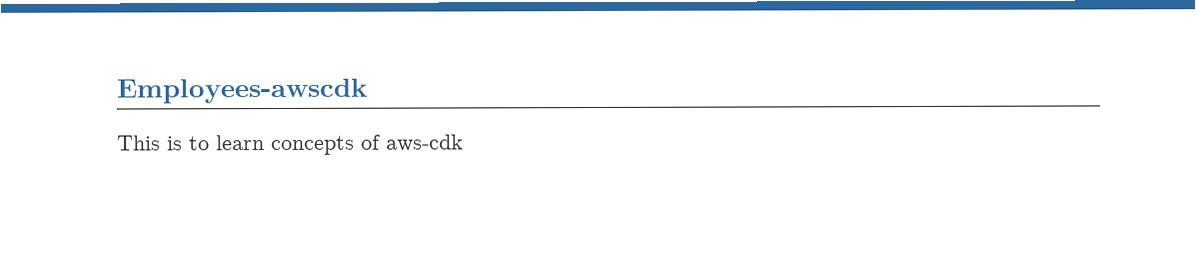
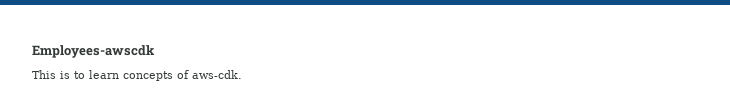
- This is to learn concepts of aws-cdk
+ This is to learn concepts of aws-cdk.

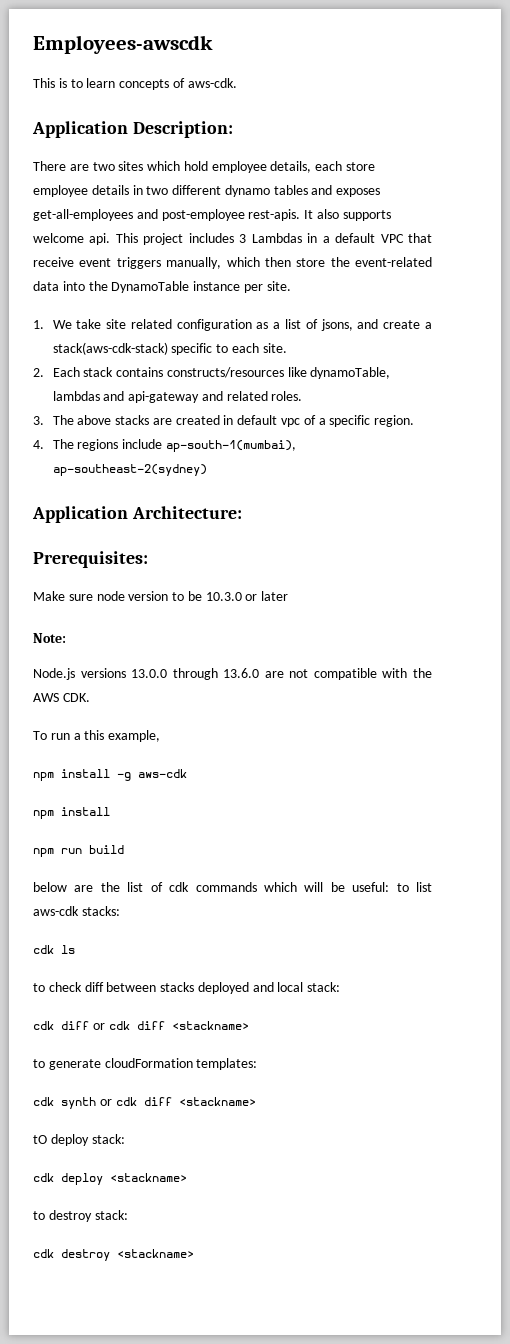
+ Application Description:
+ There are two sites which hold employee details, each store employee details in two different dynamo tables and exposes get-all-employees and post-employee rest-apis. It also supports welcome api. This project includes 3 Lambdas in a default VPC that receive event triggers manually, which then store the event-related data into the DynamoTable instance per site.
+ 1. We take site related configuration as a list of jsons, and create a stack(aws-cdk-stack) specific to each site.
+ 2. Each stack contains constructs/resources like dynamoTable, lambdas and api-gateway and related roles.
+ 3. The above stacks are created in default vpc of a specific region.
+ 4. The regions include ap-south-1(mumbai), ap-southeast-2(sydney)
+ Application Architecture:
+ Prerequisites:
+ Make sure node version to be 10.3.0 or later
+ Note:
+ Node.js versions 13.0.0 through 13.6.0 are not compatible with the AWS CDK.
+ To run a this example,
+ npm install -g aws-cdk
+ npm install
+ npm run build
+ below are the list of cdk commands which will be useful: to list aws-cdk stacks:
+ cdk ls
+ to check diff between stacks deployed and local stack:
+ cdk diff or cdk diff <stackname>
+ to generate cloudFormation templates:
+ cdk synth or cdk diff <stackname>
+ tO deploy stack:
+ cdk deploy <stackname>
+ to destroy stack:
+ cdk destroy <stackname>

